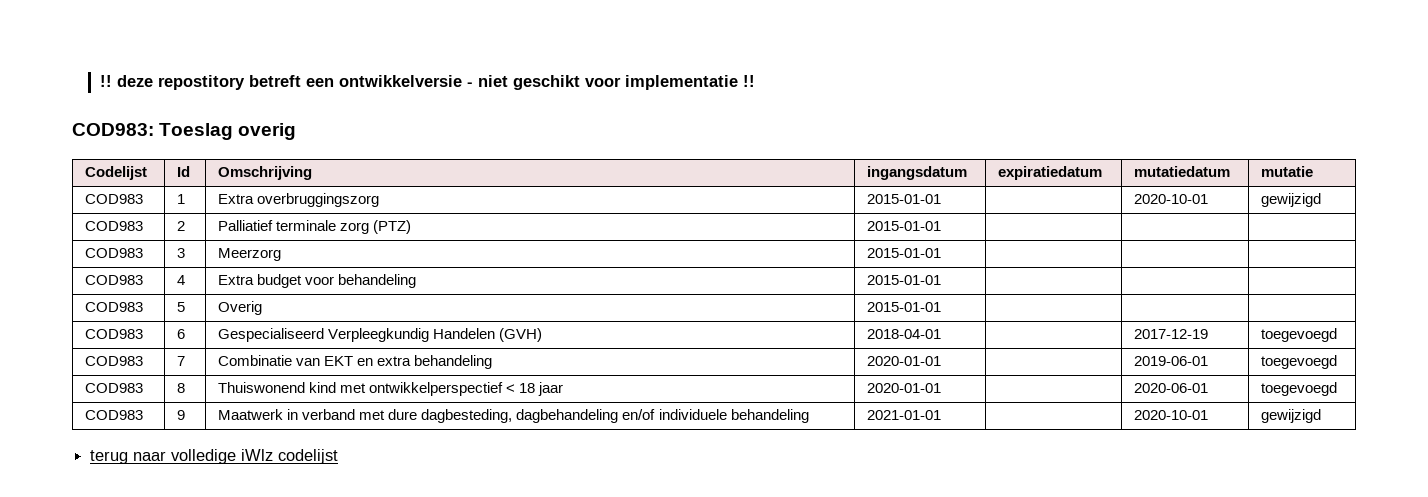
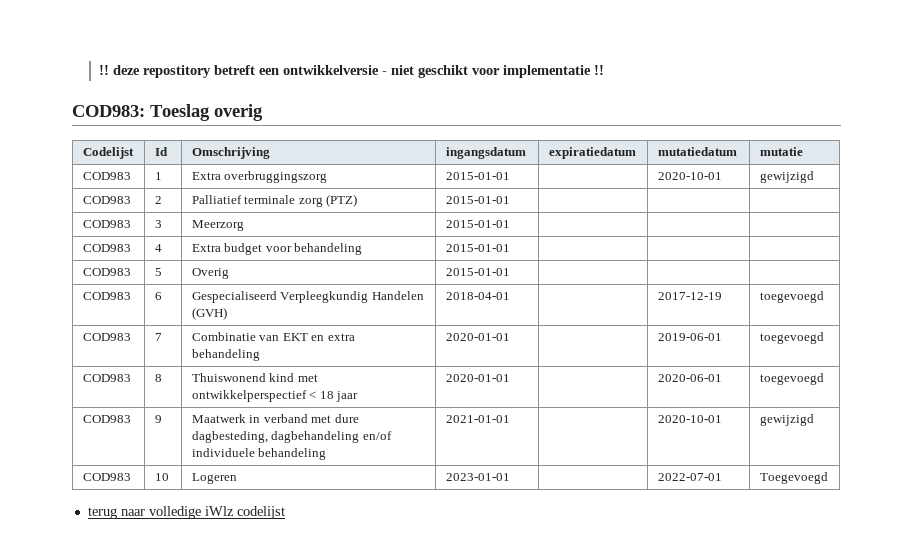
+ COD983 | 10 | Logeren | 2023-01-01 | | 2022-07-01 | Toegevoegd

